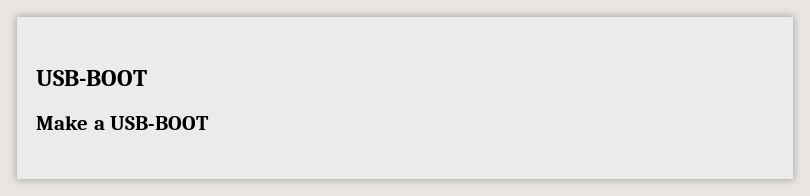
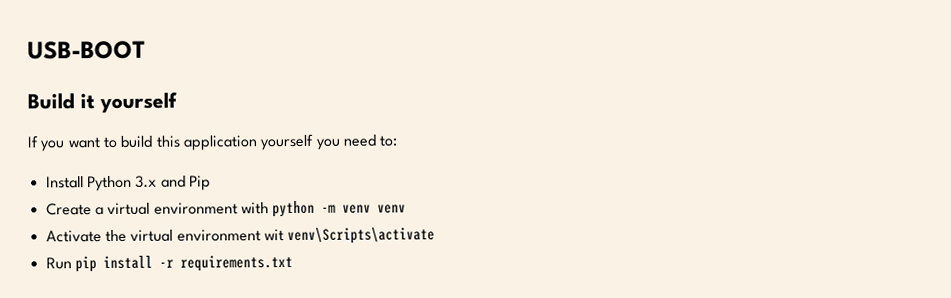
- Make a USB-BOOT
+ Build it yourself
+ If you want to build this application yourself you need to:
+ Install Python 3.x and Pip
+ Create a virtual environment with python -m venv venv
+ Activate the virtual environment wit venv\Scripts\activate
+ Run pip install -r requirements.txt

